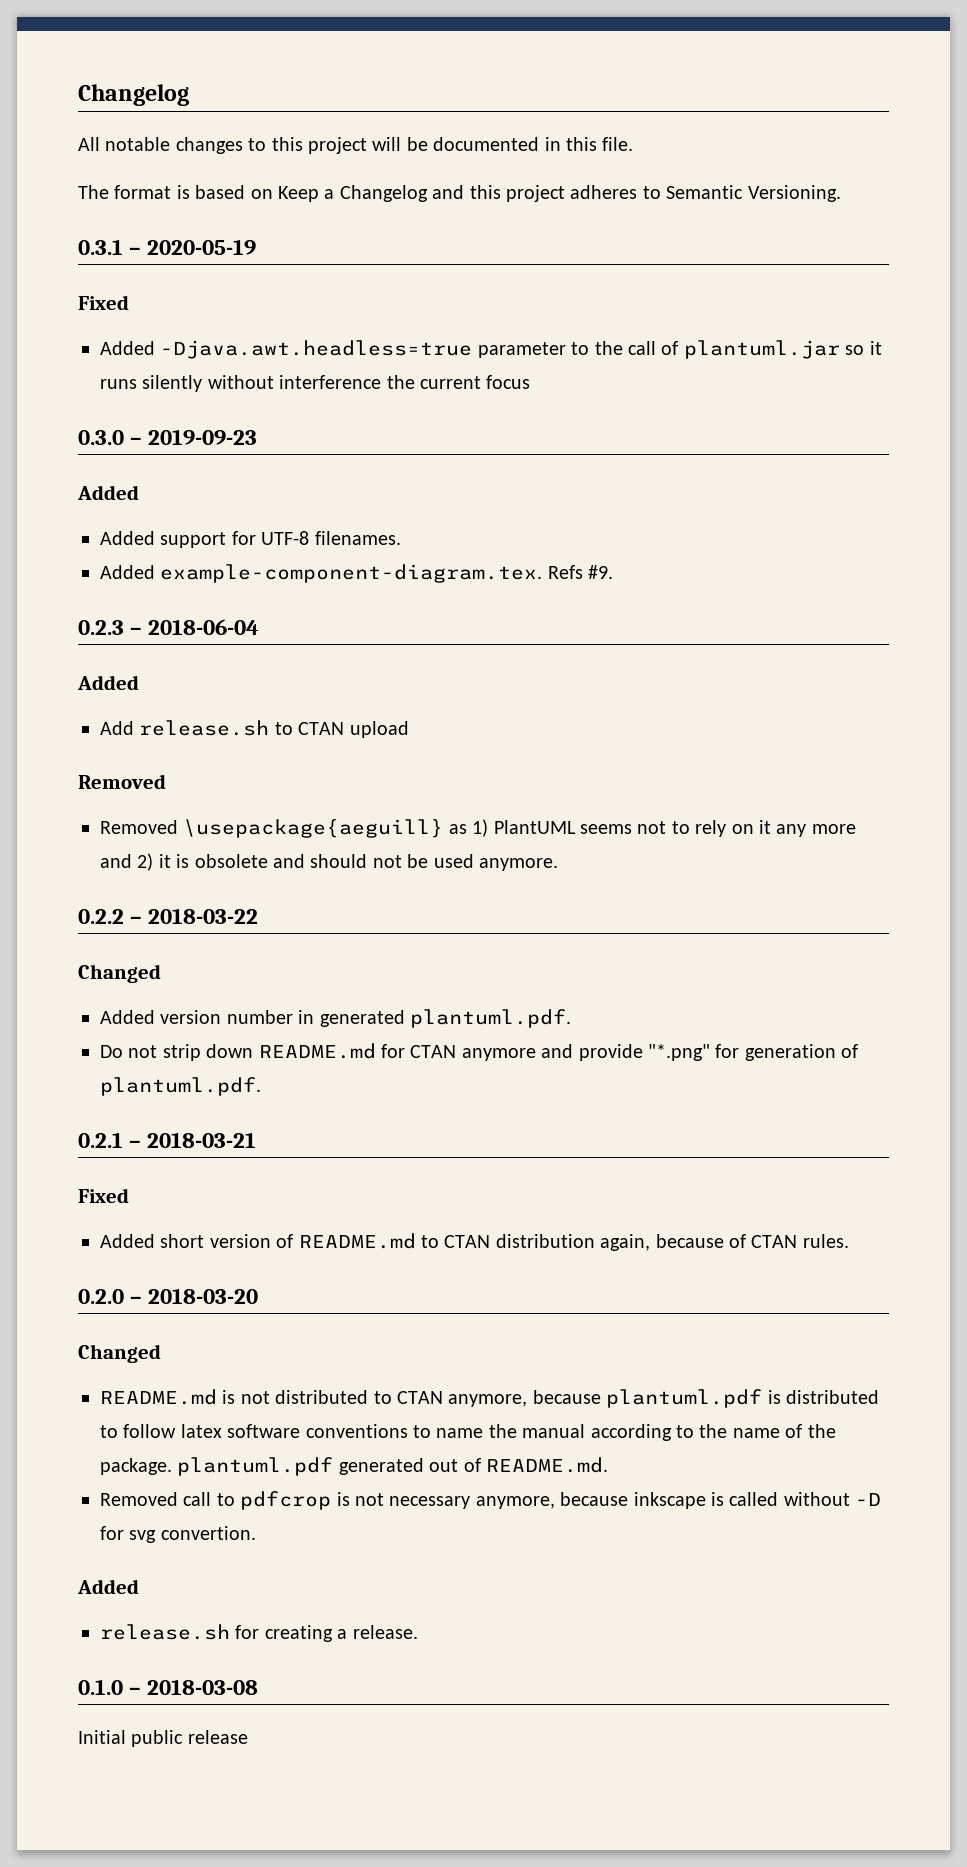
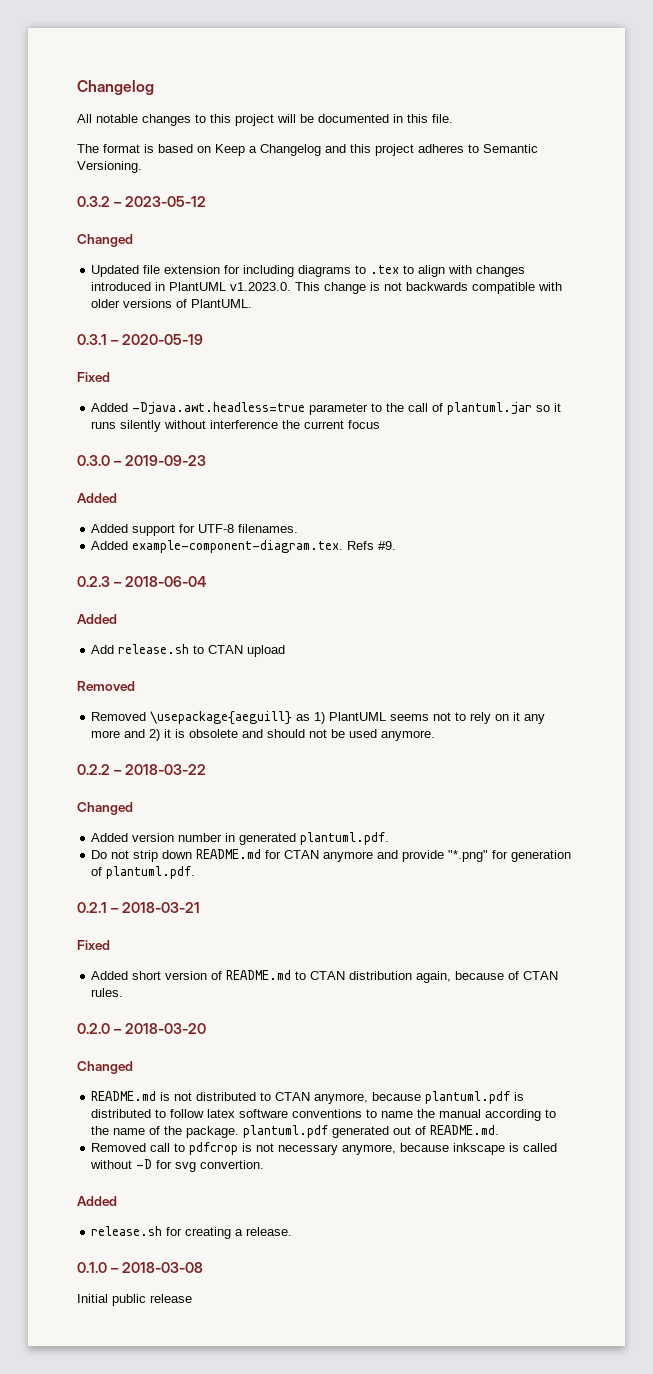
+ 0.3.2 – 2023-05-12
+ Changed
+ Updated file extension for including diagrams to .tex to align with changes introduced in PlantUML v1.2023.0. This change is not backwards compatible with older versions of PlantUML.

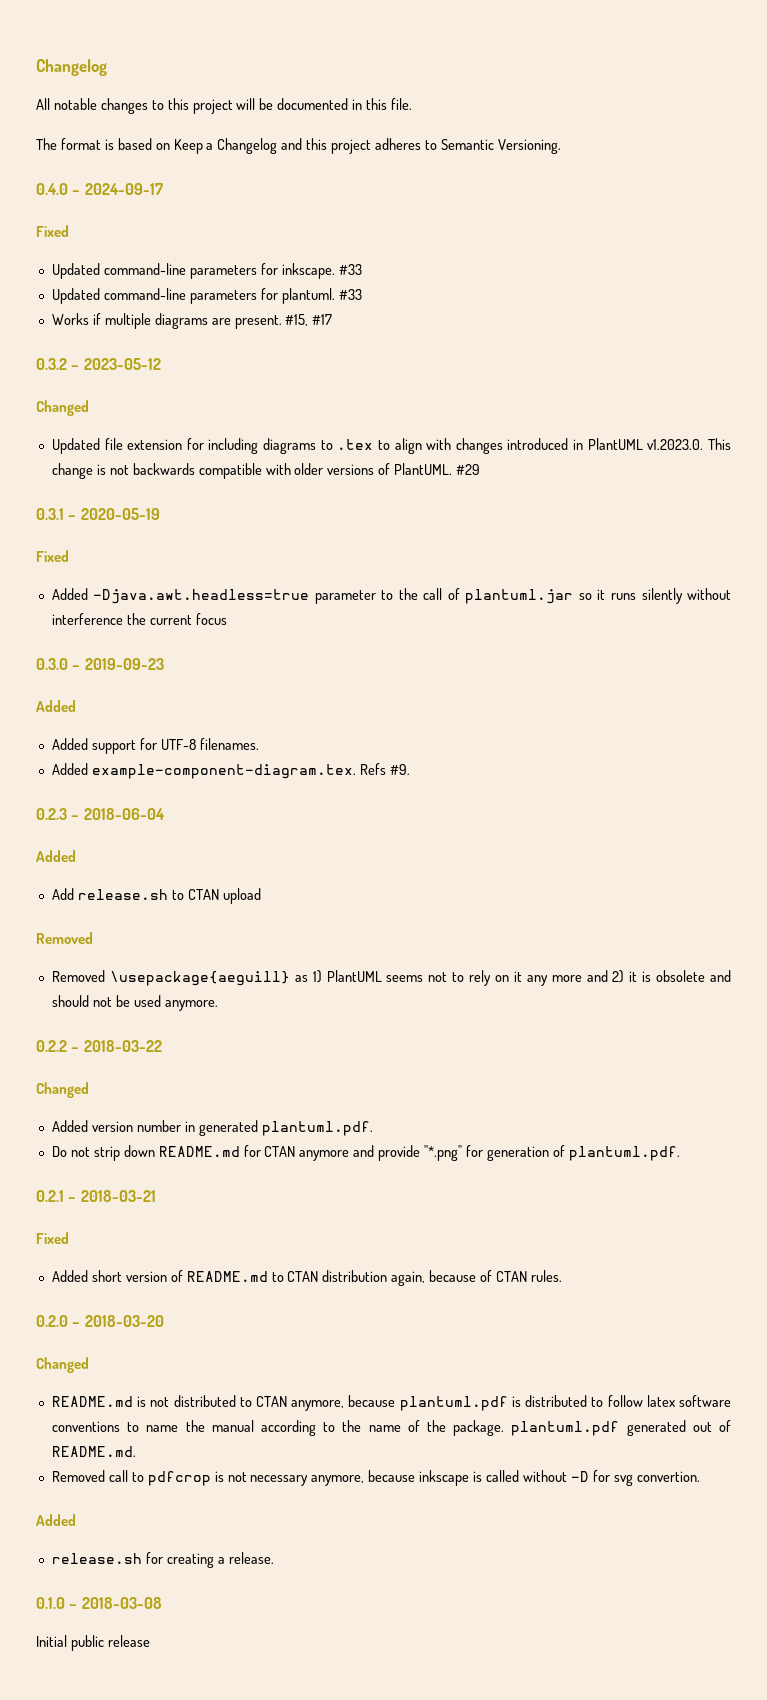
+ 0.4.0 – 2024-09-17
+ Fixed
+ Updated command-line parameters for inkscape. #33
+ Updated command-line parameters for plantuml. #33
+ Works if multiple diagrams are present. #15, #17
+ #29

